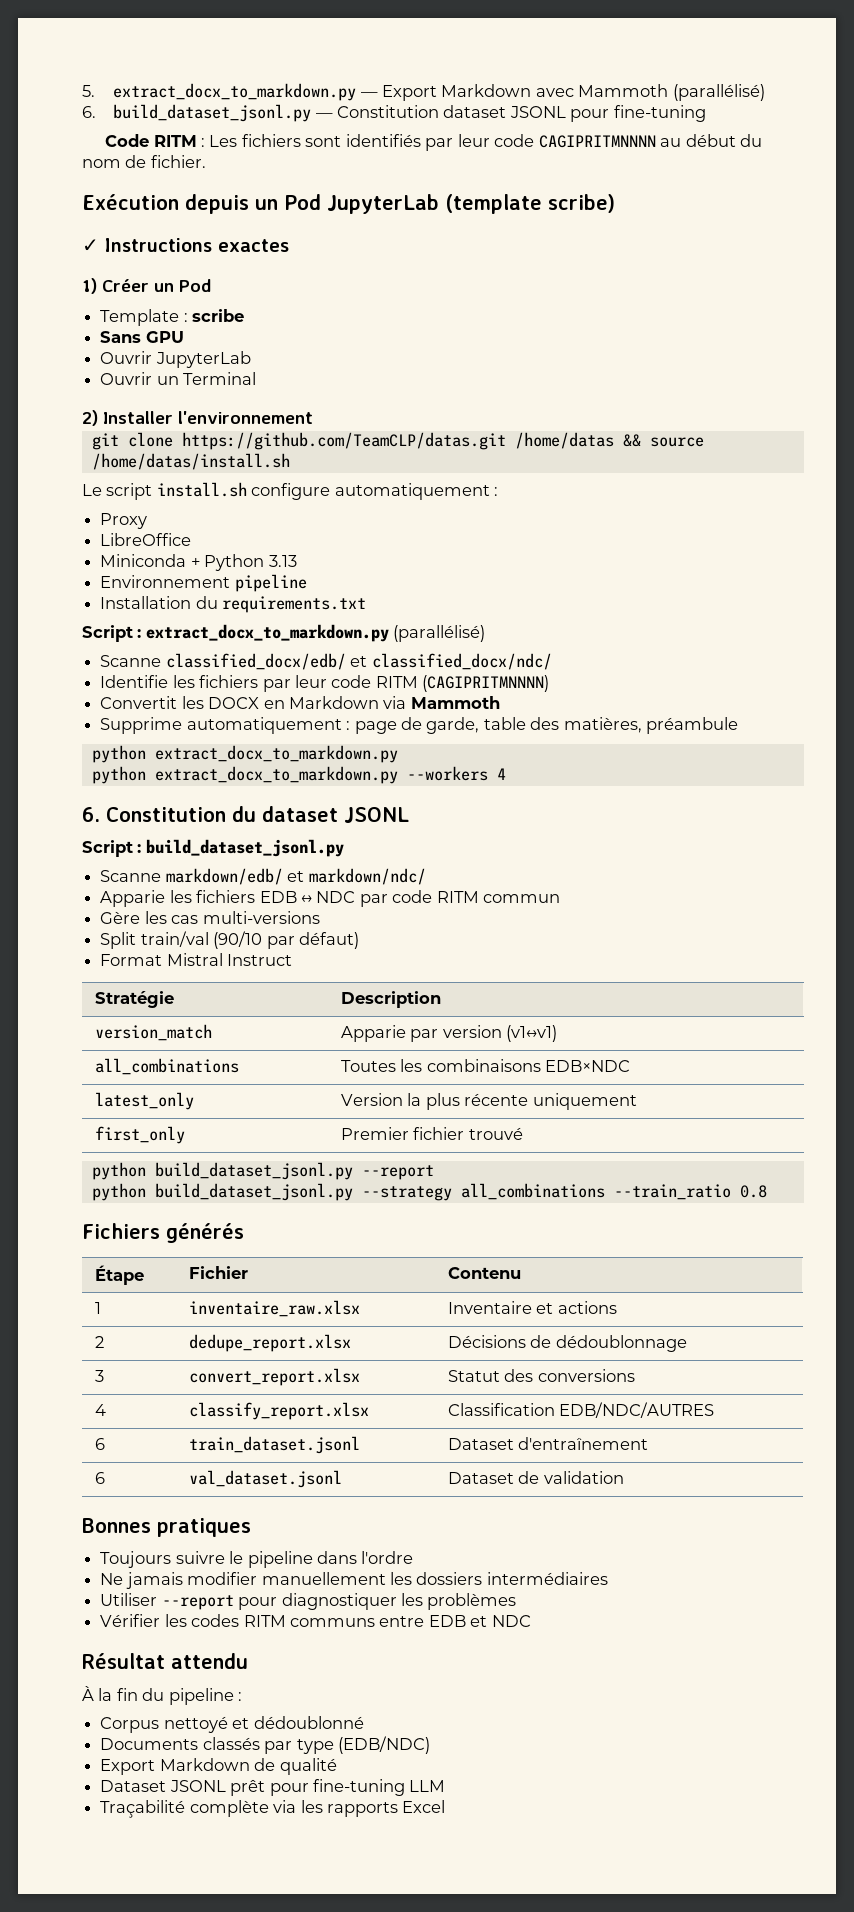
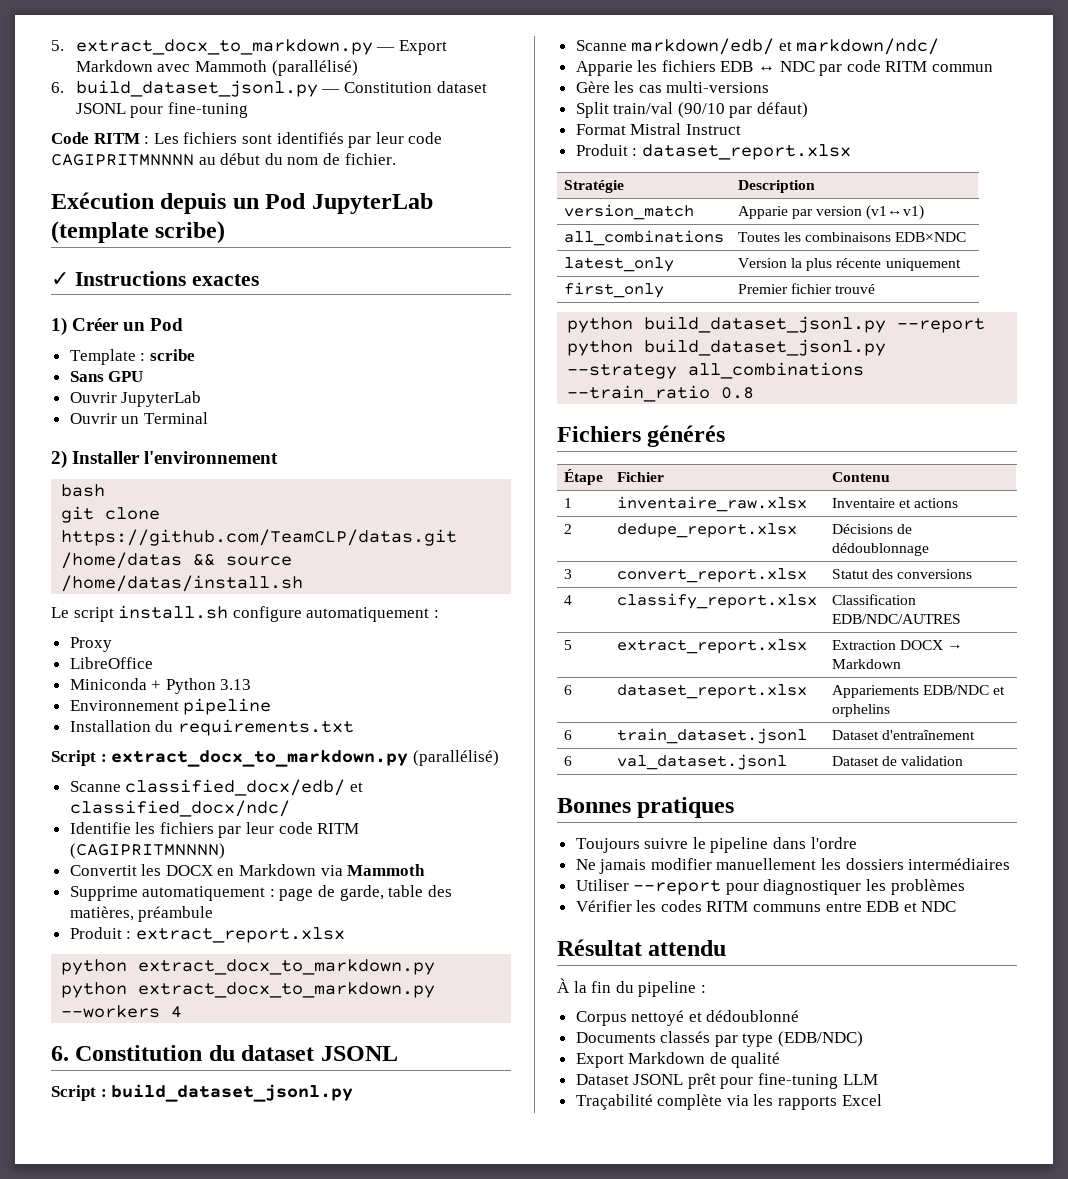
+ bash
+ Produit : extract_report.xlsx
+ Produit : dataset_report.xlsx
+ 5 | extract_report.xlsx | Extraction DOCX → Markdown
+ 6 | dataset_report.xlsx | Appariements EDB/NDC et orphelins

